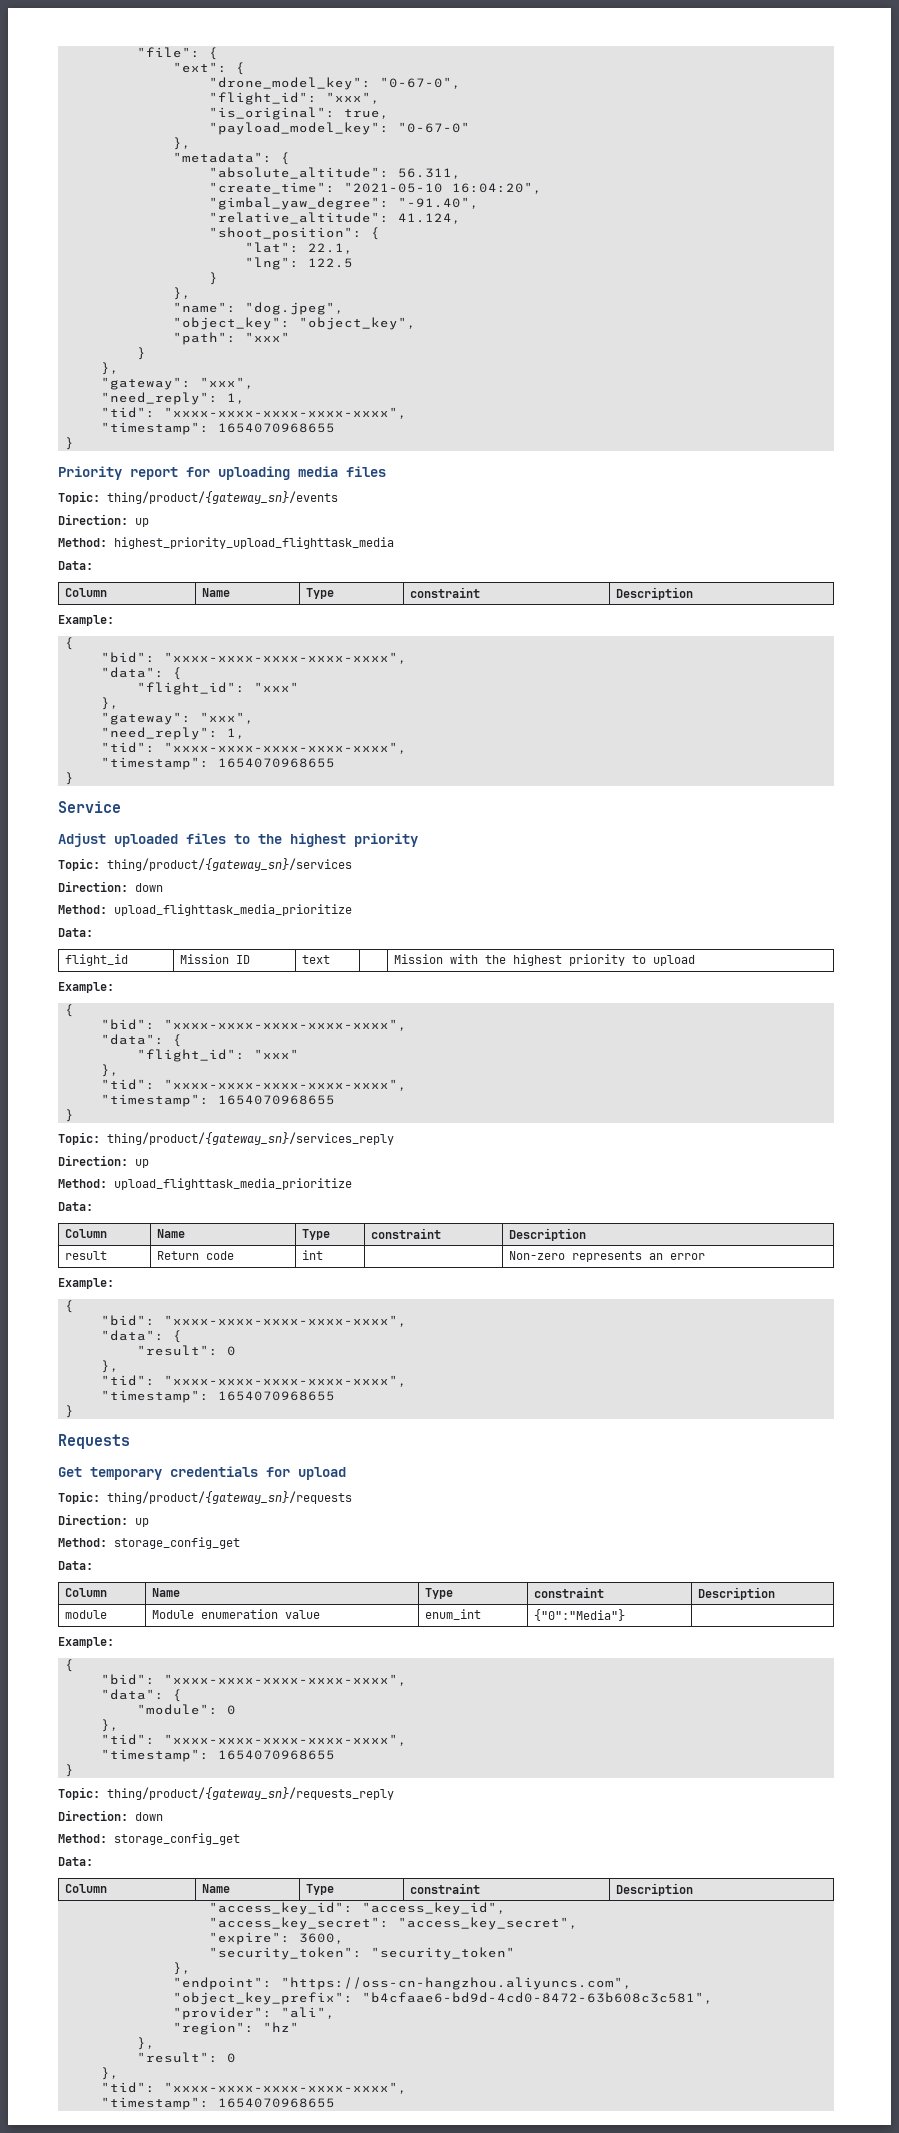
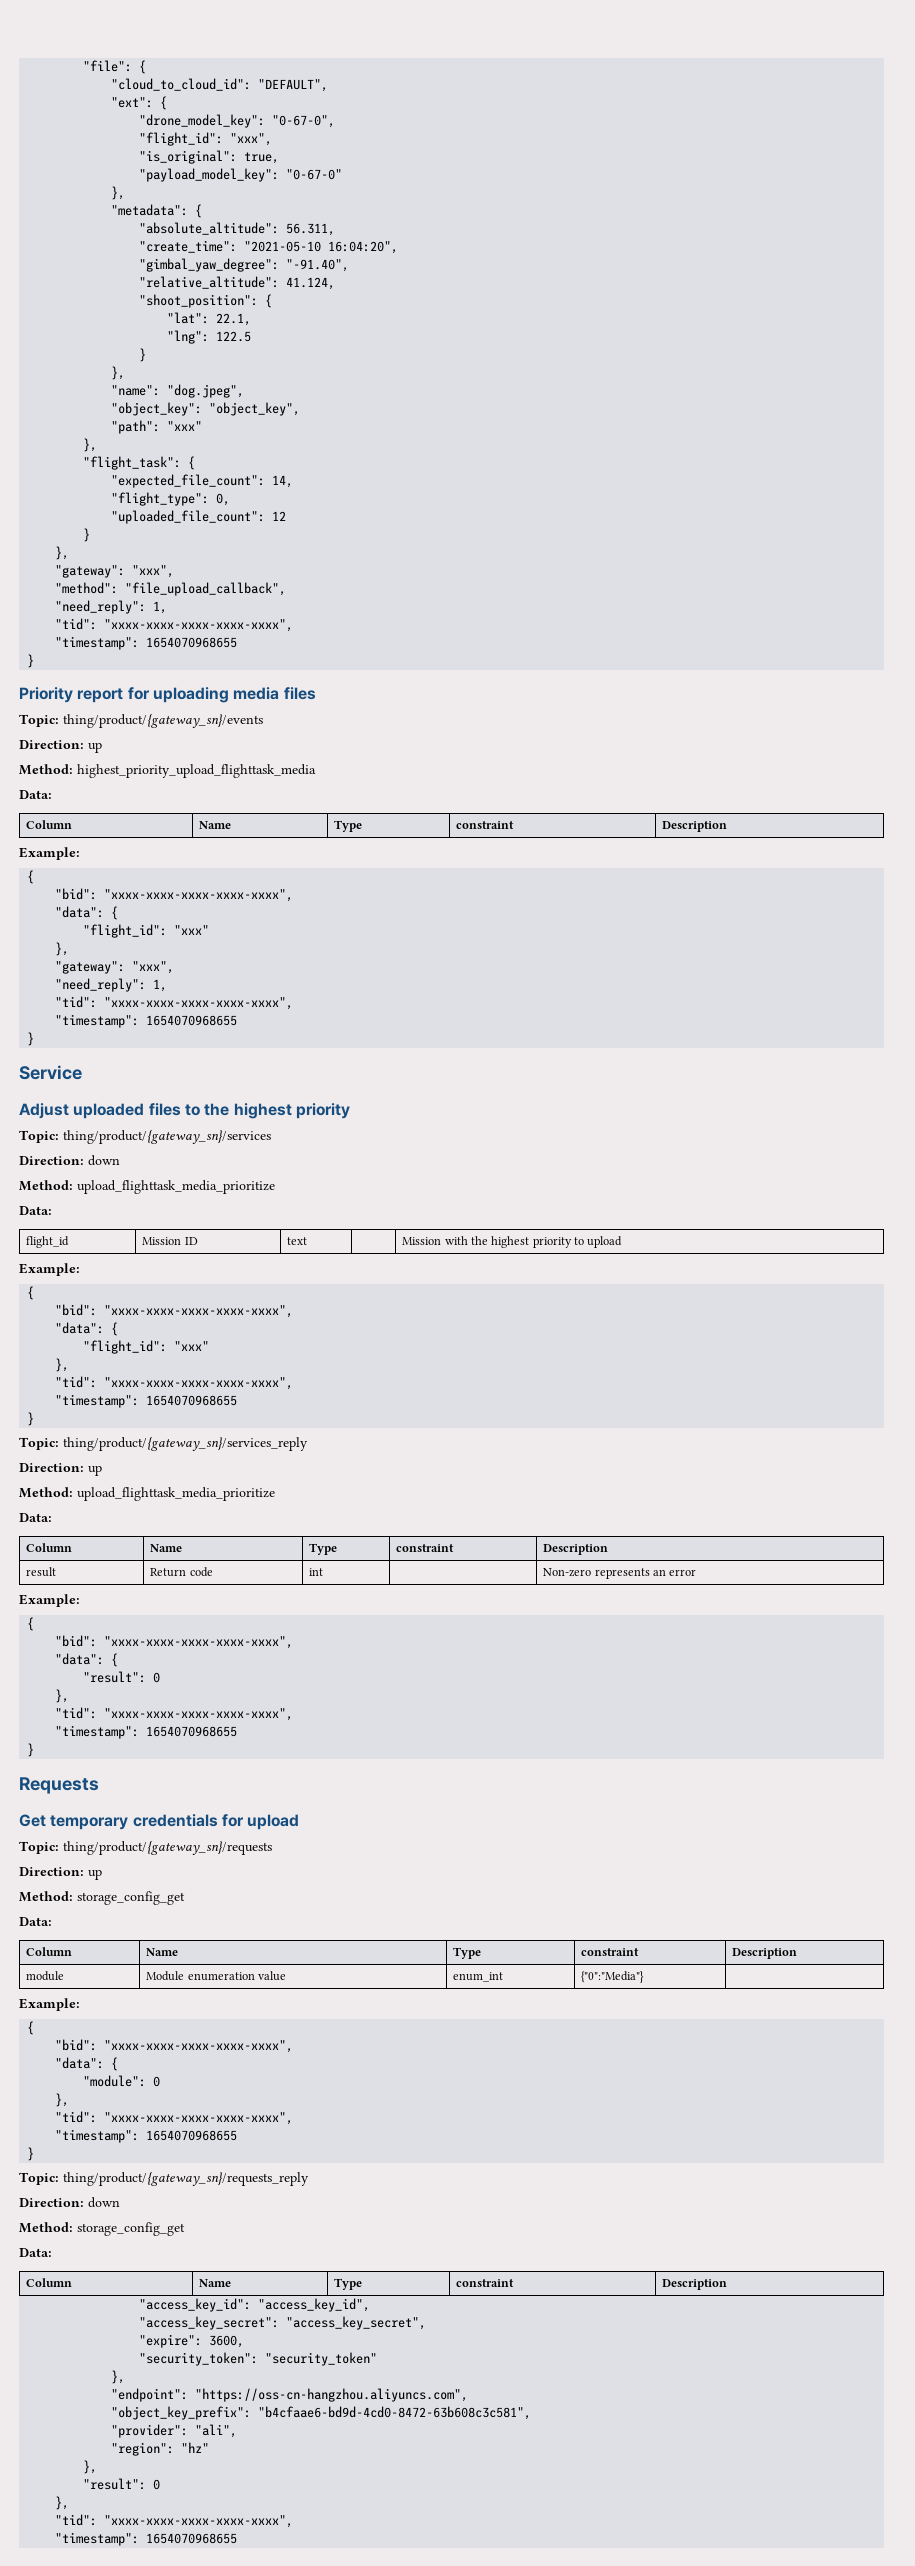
+ "cloud_to_cloud_id": "DEFAULT",
  "path": "xxx"
+ },
+ "flight_task": {
+ "expected_file_count": 14,
+ "flight_type": 0,
+ "uploaded_file_count": 12
+ "method": "file_upload_callback",

